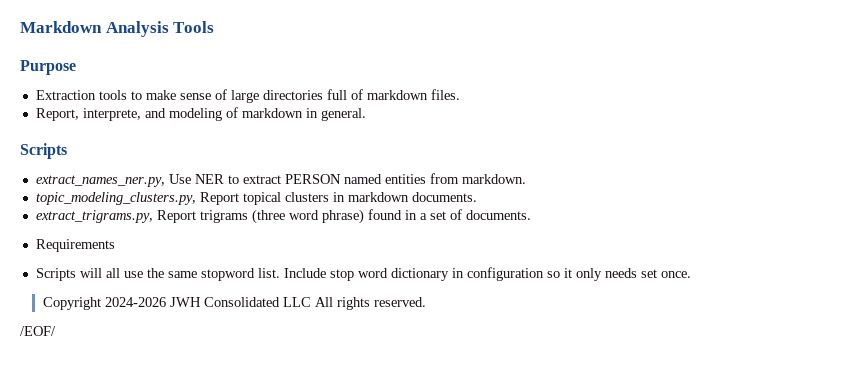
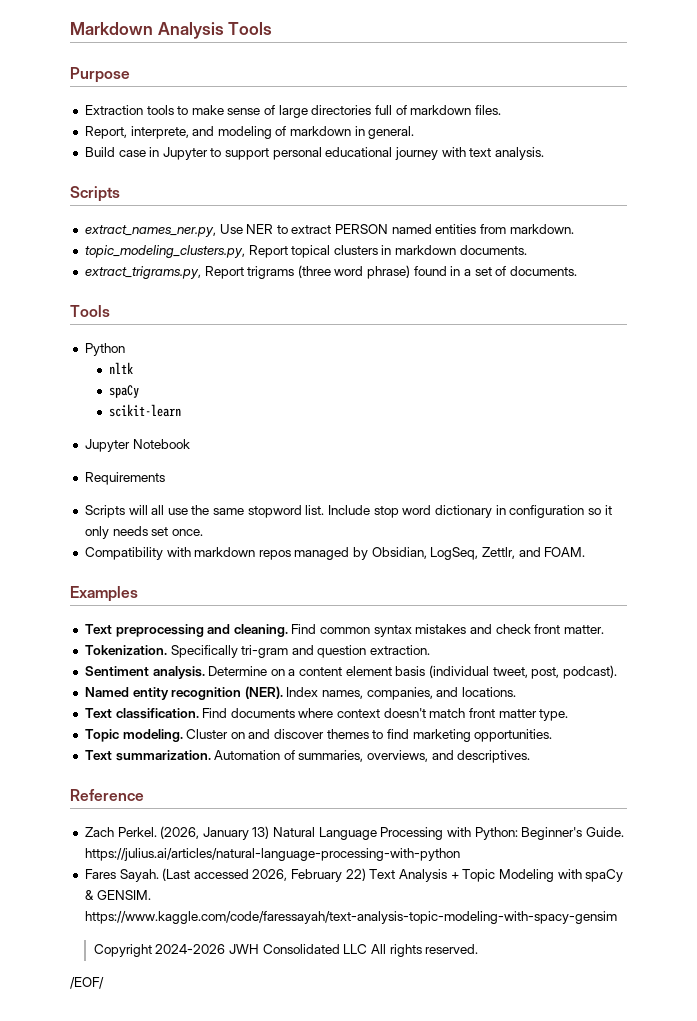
+ Build case in Jupyter to support personal educational journey with text analysis.
  extract_trigrams.py, Report trigrams (three word phrase) found in a set of documents.
+ Tools
+ Python
+ nltk
+ spaCy
+ scikit-learn
+ Jupyter Notebook
+ Compatibility with markdown repos managed by Obsidian, LogSeq, Zettlr, and FOAM.
+ Examples
+ Text preprocessing and cleaning. Find common syntax mistakes and check front matter.
+ Tokenization. Specifically tri-gram and question extraction.
+ Sentiment analysis. Determine on a content element basis (individual tweet, post, podcast).
+ Named entity recognition (NER). Index names, companies, and locations.
+ Text classification. Find documents where context doesn't match front matter type.
+ Topic modeling. Cluster on and discover themes to find marketing opportunities.
+ Text summarization. Automation of summaries, overviews, and descriptives.
+ Reference
+ Zach Perkel. (2026, January 13) Natural Language Processing with Python: Beginner's Guide. https://julius.ai/articles/natural-language-processing-with-python
+ Fares Sayah. (Last accessed 2026, February 22) Text Analysis + Topic Modeling with spaCy & GENSIM. https://www.kaggle.com/code/faressayah/text-analysis-topic-modeling-with-spacy-gensim

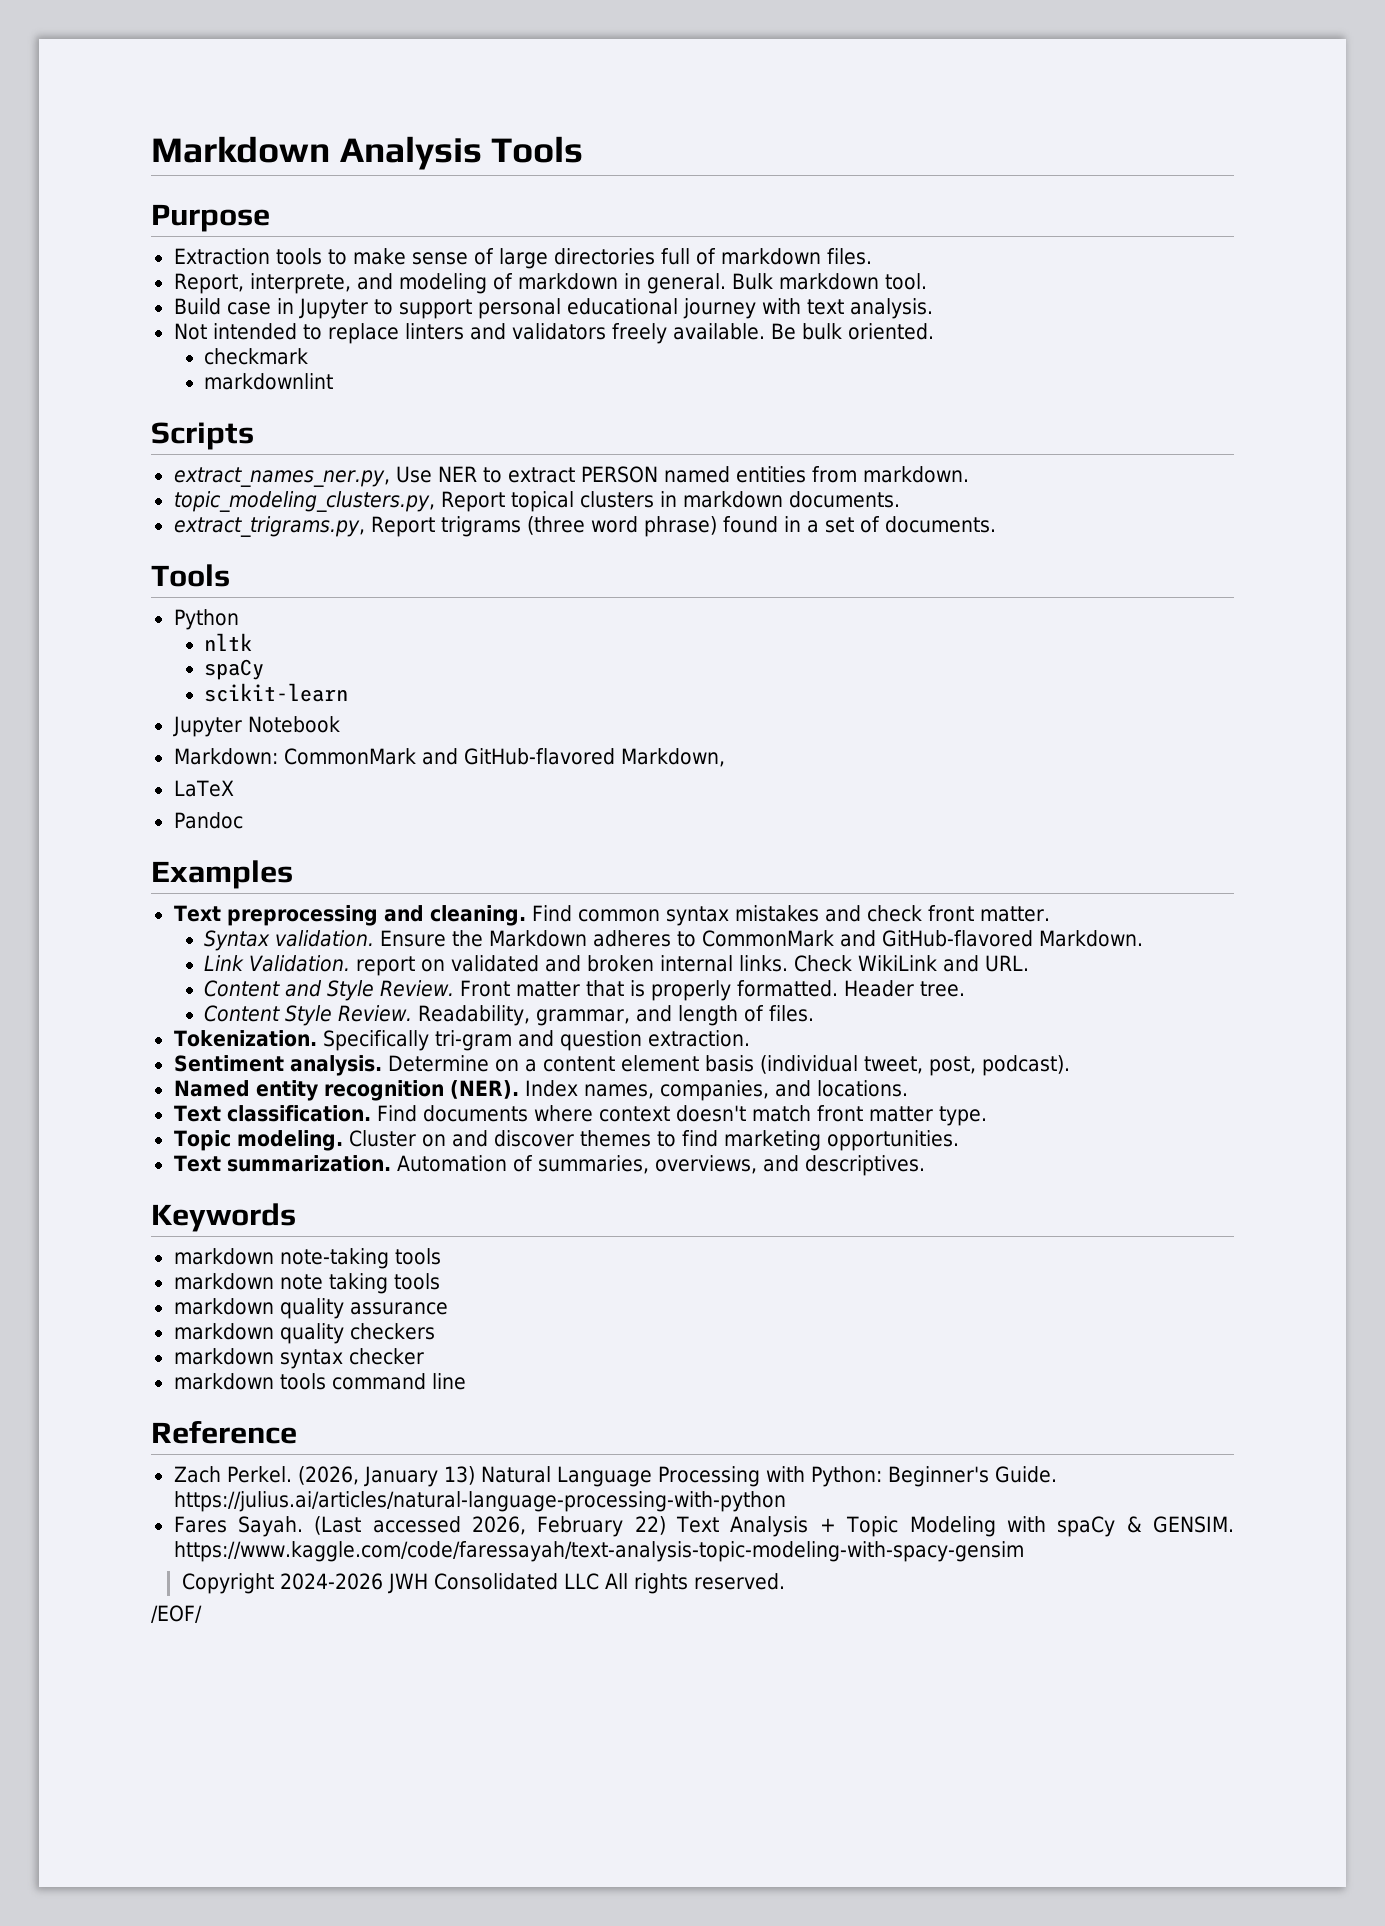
+ Bulk markdown tool.
+ Not intended to replace linters and validators freely available. Be bulk oriented.
+ checkmark
+ markdownlint
- Requirements
- Scripts will all use the same stopword list. Include stop word dictionary in configuration so it only needs set once.
- Compatibility with markdown repos managed by Obsidian, LogSeq, Zettlr, and FOAM.
+ Markdown: CommonMark and GitHub-flavored Markdown,
+ LaTeX
+ Pandoc
+ Syntax validation. Ensure the Markdown adheres to CommonMark and GitHub-flavored Markdown.
+ Link Validation. report on validated and broken internal links. Check WikiLink and URL.
+ Content and Style Review. Front matter that is properly formatted. Header tree.
+ Content Style Review. Readability, grammar, and length of files.
+ Keywords
+ markdown note-taking tools
+ markdown note taking tools
+ markdown quality assurance
+ markdown quality checkers
+ markdown syntax checker
+ markdown tools command line

